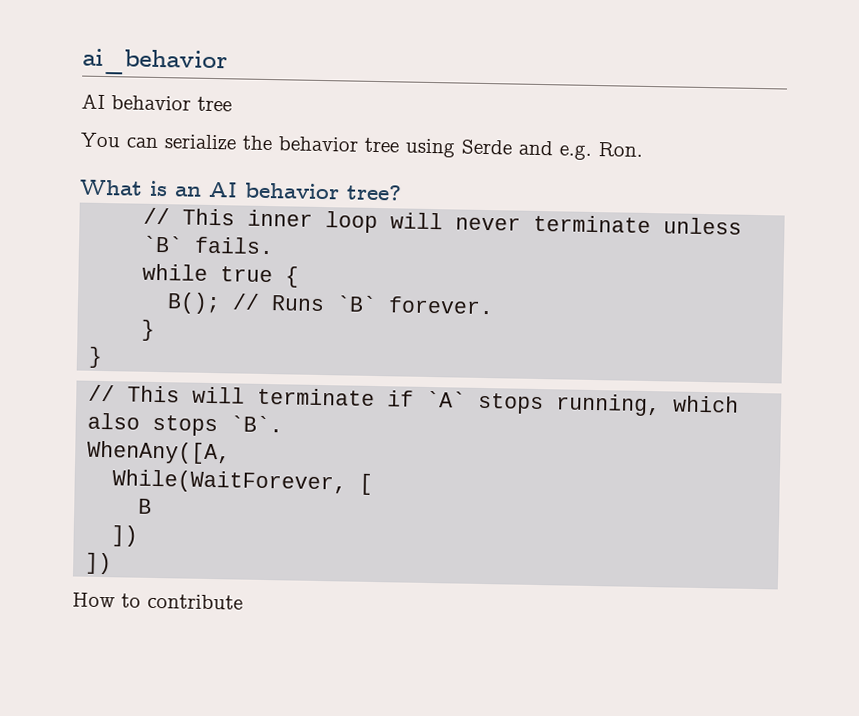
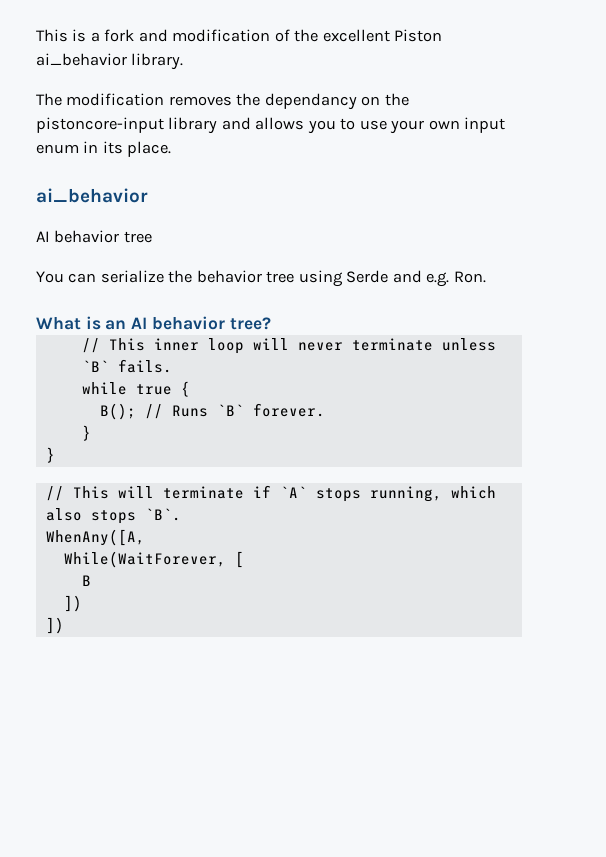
+ This is a fork and modification of the excellent Piston ai_behavior library.
+ The modification removes the dependancy on the pistoncore-input library and allows you to use your own input enum in its place.
- How to contribute

